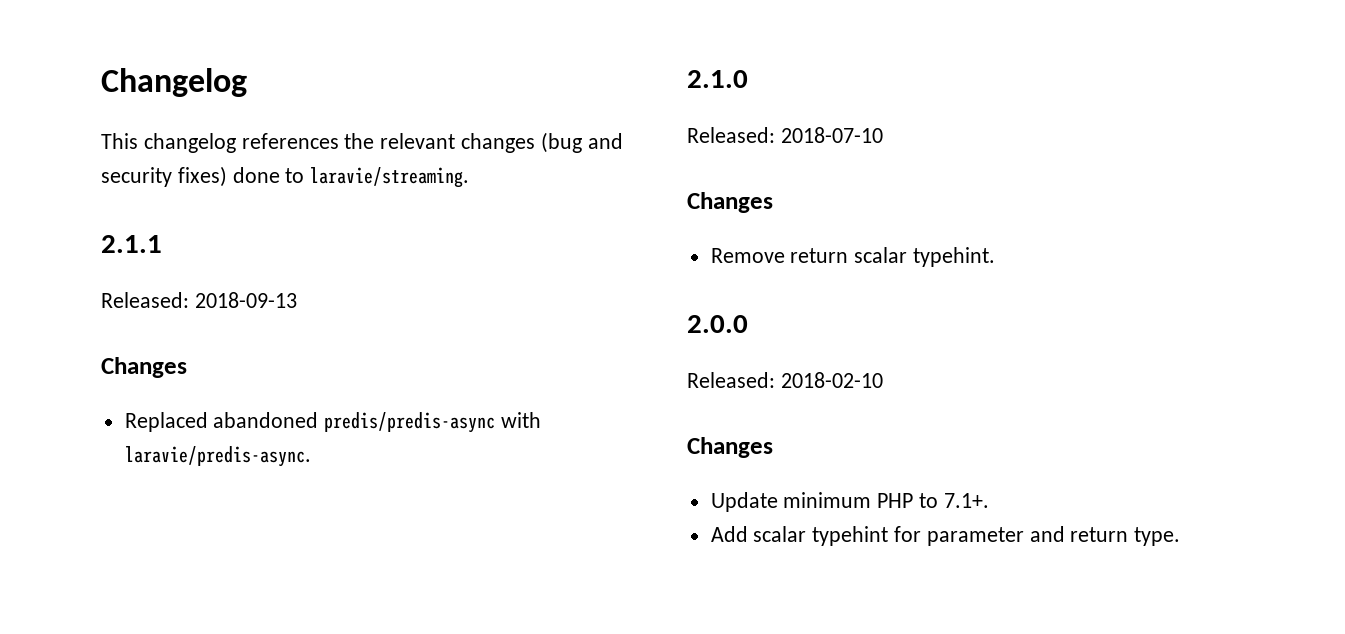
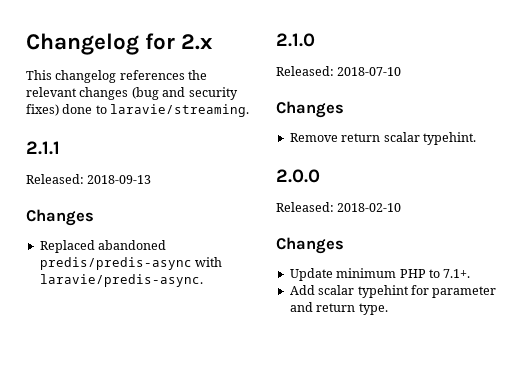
- Changelog
+ Changelog for 2.x

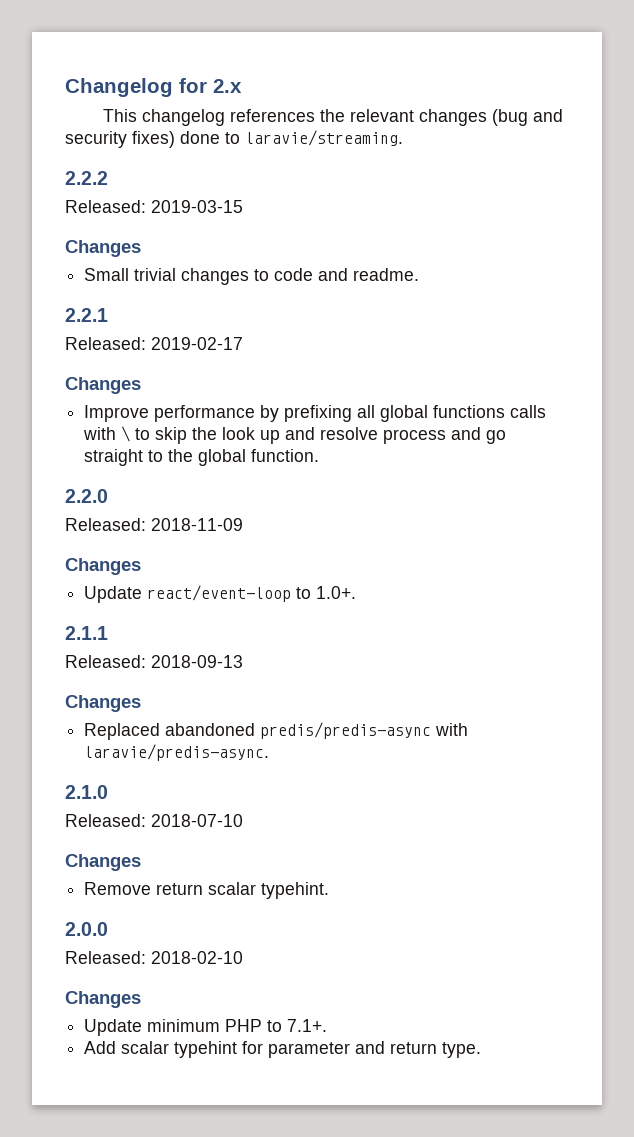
+ 2.2.2
+ Released: 2019-03-15
+ Changes
+ Small trivial changes to code and readme.
+ 2.2.1
+ Released: 2019-02-17
+ Changes
+ Improve performance by prefixing all global functions calls with \ to skip the look up and resolve process and go straight to the global function.
+ 2.2.0
+ Released: 2018-11-09
+ Changes
+ Update react/event-loop to 1.0+.

